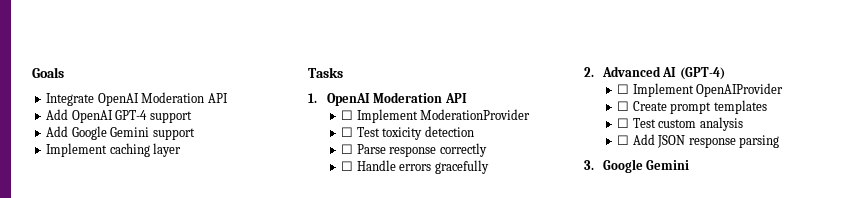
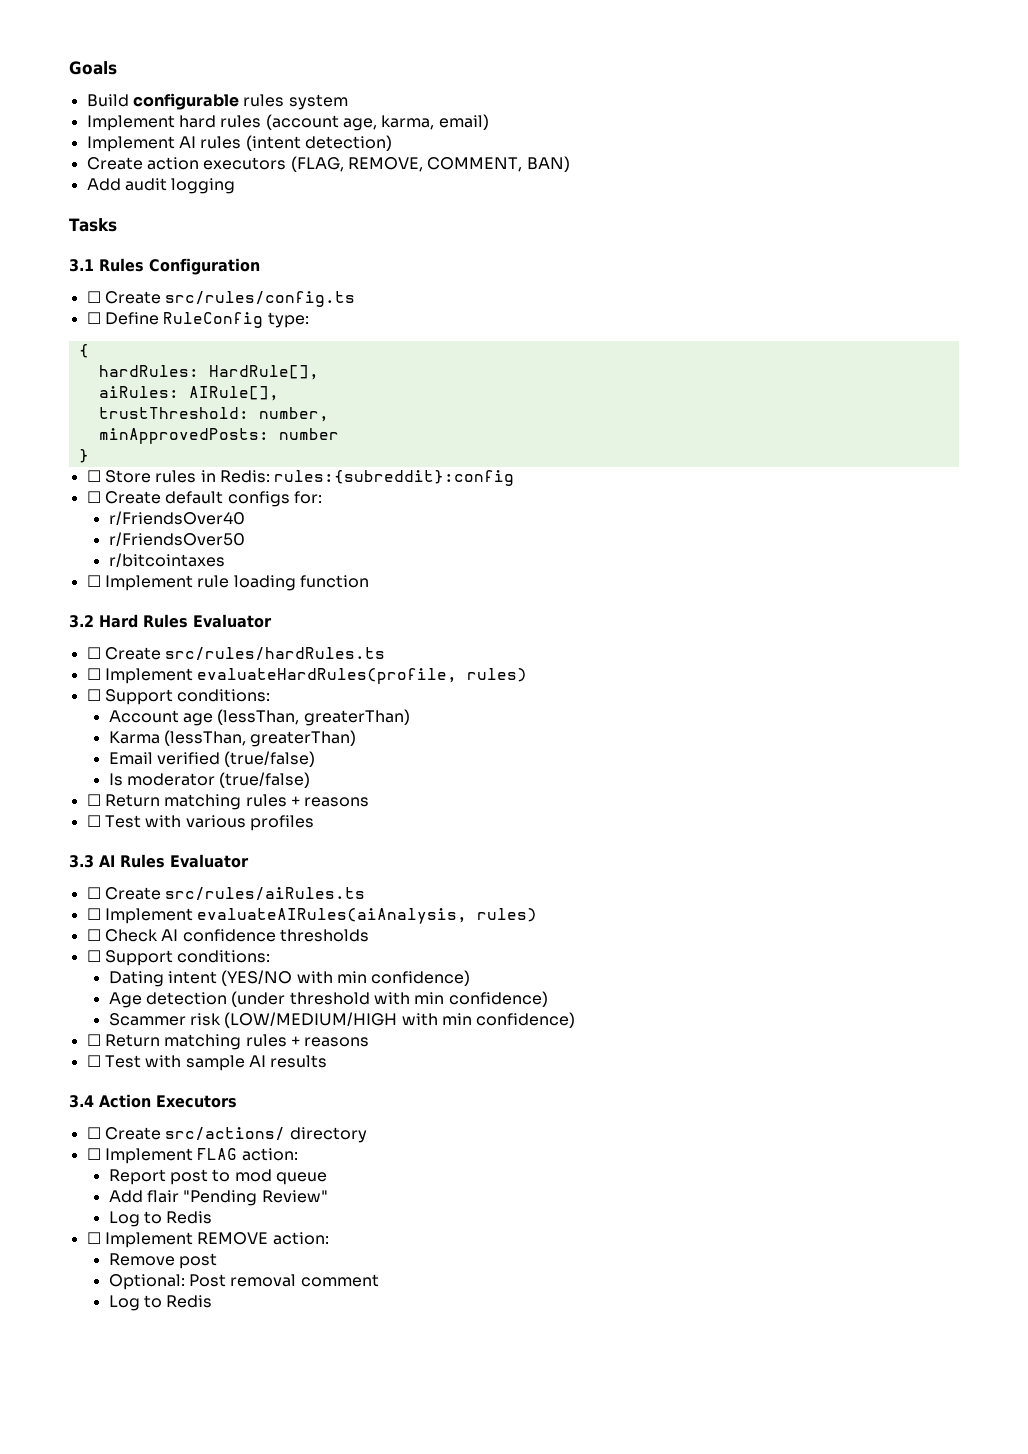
- Integrate OpenAI Moderation API
- Add OpenAI GPT-4 support
- Add Google Gemini support
- Implement caching layer
+ Build configurable rules system
+ Implement hard rules (account age, karma, email)
+ Implement AI rules (intent detection)
+ Create action executors (FLAG, REMOVE, COMMENT, BAN)
+ Add audit logging
  Tasks
- 1. OpenAI Moderation API
- ☐ Implement ModerationProvider
- ☐ Test toxicity detection
- ☐ Parse response correctly
- ☐ Handle errors gracefully
- 2. Advanced AI (GPT-4)
- ☐ Implement OpenAIProvider
- ☐ Create prompt templates
- ☐ Test custom analysis
- ☐ Add JSON response parsing
- 3. Google Gemini
+ 3.1 Rules Configuration
+ ☐ Create src/rules/config.ts
+ ☐ Define RuleConfig type:
+ {
+ hardRules: HardRule[],
+ aiRules: AIRule[],
+ trustThreshold: number,
+ minApprovedPosts: number
+ }
+ ☐ Store rules in Redis: rules:{subreddit}:config
+ ☐ Create default configs for:
+ r/FriendsOver40
+ r/FriendsOver50
+ r/bitcointaxes
+ ☐ Implement rule loading function
+ 3.2 Hard Rules Evaluator
+ ☐ Create src/rules/hardRules.ts
+ ☐ Implement evaluateHardRules(profile, rules)
+ ☐ Support conditions:
+ Account age (lessThan, greaterThan)
+ Karma (lessThan, greaterThan)
+ Email verified (true/false)
+ Is moderator (true/false)
+ ☐ Return matching rules + reasons
+ ☐ Test with various profiles
+ 3.3 AI Rules Evaluator
+ ☐ Create src/rules/aiRules.ts
+ ☐ Implement evaluateAIRules(aiAnalysis, rules)
+ ☐ Check AI confidence thresholds
+ ☐ Support conditions:
+ Dating intent (YES/NO with min confidence)
+ Age detection (under threshold with min confidence)
+ Scammer risk (LOW/MEDIUM/HIGH with min confidence)
+ ☐ Return matching rules + reasons
+ ☐ Test with sample AI results
+ 3.4 Action Executors
+ ☐ Create src/actions/ directory
+ ☐ Implement FLAG action:
+ Report post to mod queue
+ Add flair "Pending Review"
+ Log to Redis
+ ☐ Implement REMOVE action:
+ Remove post
+ Optional: Post removal comment
+ Log to Redis

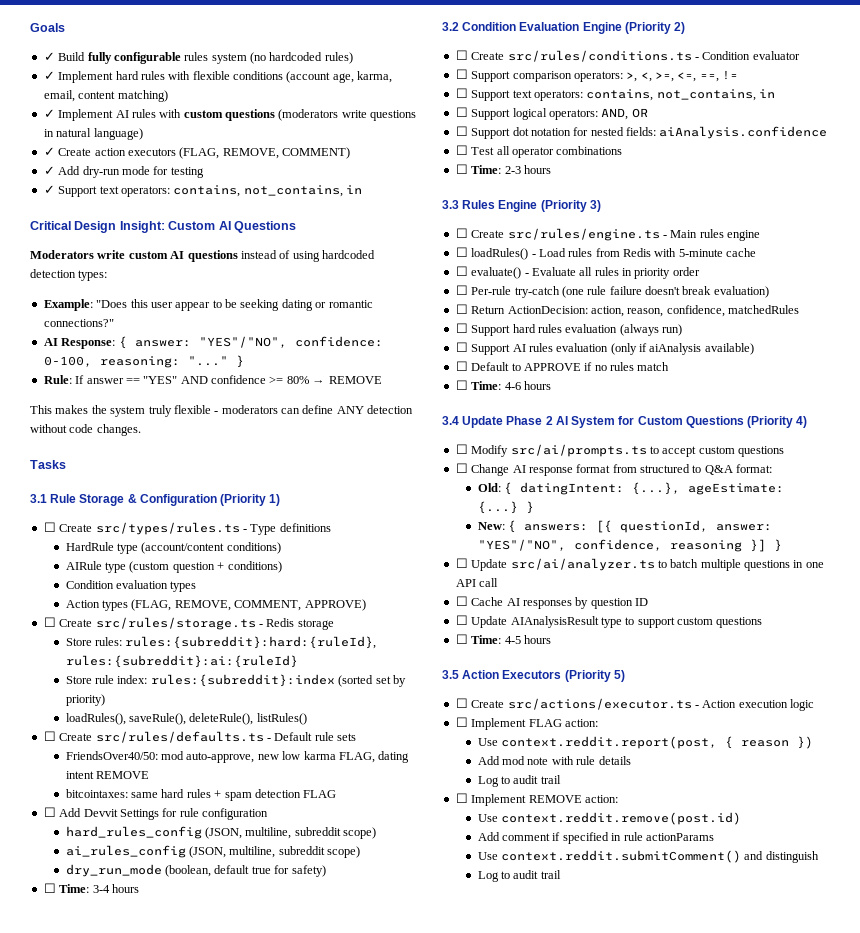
- Build configurable rules system
- Implement hard rules (account age, karma, email)
- Implement AI rules (intent detection)
- Create action executors (FLAG, REMOVE, COMMENT, BAN)
- Add audit logging
+ ✓ Build fully configurable rules system (no hardcoded rules)
+ ✓ Implement hard rules with flexible conditions (account age, karma, email, content matching)
+ ✓ Implement AI rules with custom questions (moderators write questions in natural language)
+ ✓ Create action executors (FLAG, REMOVE, COMMENT)
+ ✓ Add dry-run mode for testing
+ ✓ Support text operators: contains, not_contains, in
+ Critical Design Insight: Custom AI Questions
+ Moderators write custom AI questions instead of using hardcoded detection types:
+ Example: "Does this user appear to be seeking dating or romantic connections?"
+ AI Response: { answer: "YES"/"NO", confidence: 0-100, reasoning: "..." }
+ Rule: If answer == "YES" AND confidence >= 80% → REMOVE
+ This makes the system truly flexible - moderators can define ANY detection without code changes.
- 3.1 Rules Configuration
- ☐ Create src/rules/config.ts
- ☐ Define RuleConfig type:
- {
- hardRules: HardRule[],
- aiRules: AIRule[],
- trustThreshold: number,
- minApprovedPosts: number
- }
- ☐ Store rules in Redis: rules:{subreddit}:config
- ☐ Create default configs for:
- r/FriendsOver40
- r/FriendsOver50
- r/bitcointaxes
- ☐ Implement rule loading function
- 3.2 Hard Rules Evaluator
- ☐ Create src/rules/hardRules.ts
- ☐ Implement evaluateHardRules(profile, rules)
- ☐ Support conditions:
- Account age (lessThan, greaterThan)
- Karma (lessThan, greaterThan)
- Email verified (true/false)
- Is moderator (true/false)
- ☐ Return matching rules + reasons
- ☐ Test with various profiles
- 3.3 AI Rules Evaluator
- ☐ Create src/rules/aiRules.ts
- ☐ Implement evaluateAIRules(aiAnalysis, rules)
- ☐ Check AI confidence thresholds
- ☐ Support conditions:
- Dating intent (YES/NO with min confidence)
- Age detection (under threshold with min confidence)
- Scammer risk (LOW/MEDIUM/HIGH with min confidence)
- ☐ Return matching rules + reasons
- ☐ Test with sample AI results
- 3.4 Action Executors
- ☐ Create src/actions/ directory
+ 3.1 Rule Storage & Configuration (Priority 1)
+ ☐ Create src/types/rules.ts - Type definitions
+ HardRule type (account/content conditions)
+ AIRule type (custom question + conditions)
+ Condition evaluation types
+ Action types (FLAG, REMOVE, COMMENT, APPROVE)
+ ☐ Create src/rules/storage.ts - Redis storage
+ Store rules: rules:{subreddit}:hard:{ruleId}, rules:{subreddit}:ai:{ruleId}
+ Store rule index: rules:{subreddit}:index (sorted set by priority)
+ loadRules(), saveRule(), deleteRule(), listRules()
+ ☐ Create src/rules/defaults.ts - Default rule sets
+ FriendsOver40/50: mod auto-approve, new low karma FLAG, dating intent REMOVE
+ bitcointaxes: same hard rules + spam detection FLAG
+ ☐ Add Devvit Settings for rule configuration
+ hard_rules_config (JSON, multiline, subreddit scope)
+ ai_rules_config (JSON, multiline, subreddit scope)
+ dry_run_mode (boolean, default true for safety)
+ ☐ Time: 3-4 hours
+ 3.2 Condition Evaluation Engine (Priority 2)
+ ☐ Create src/rules/conditions.ts - Condition evaluator
+ ☐ Support comparison operators: >, <, >=, <=, ==, !=
+ ☐ Support text operators: contains, not_contains, in
+ ☐ Support logical operators: AND, OR
+ ☐ Support dot notation for nested fields: aiAnalysis.confidence
+ ☐ Test all operator combinations
+ ☐ Time: 2-3 hours
+ 3.3 Rules Engine (Priority 3)
+ ☐ Create src/rules/engine.ts - Main rules engine
+ ☐ loadRules() - Load rules from Redis with 5-minute cache
+ ☐ evaluate() - Evaluate all rules in priority order
+ ☐ Per-rule try-catch (one rule failure doesn't break evaluation)
+ ☐ Return ActionDecision: action, reason, confidence, matchedRules
+ ☐ Support hard rules evaluation (always run)
+ ☐ Support AI rules evaluation (only if aiAnalysis available)
+ ☐ Default to APPROVE if no rules match
+ ☐ Time: 4-6 hours
+ 3.4 Update Phase 2 AI System for Custom Questions (Priority 4)
+ ☐ Modify src/ai/prompts.ts to accept custom questions
+ ☐ Change AI response format from structured to Q&A format:
+ Old: { datingIntent: {...}, ageEstimate: {...} }
+ New: { answers: [{ questionId, answer: "YES"/"NO", confidence, reasoning }] }
+ ☐ Update src/ai/analyzer.ts to batch multiple questions in one API call
+ ☐ Cache AI responses by question ID
+ ☐ Update AIAnalysisResult type to support custom questions
+ ☐ Time: 4-5 hours
+ 3.5 Action Executors (Priority 5)
+ ☐ Create src/actions/executor.ts - Action execution logic
  ☐ Implement FLAG action:
- Report post to mod queue
- Add flair "Pending Review"
- Log to Redis
+ Use context.reddit.report(post, { reason })
+ Add mod note with rule details
+ Log to audit trail
- Remove post
- Optional: Post removal comment
- Log to Redis
+ Use context.reddit.remove(post.id)
+ Add comment if specified in rule actionParams
+ Use context.reddit.submitComment() and distinguish
+ Log to audit trail

